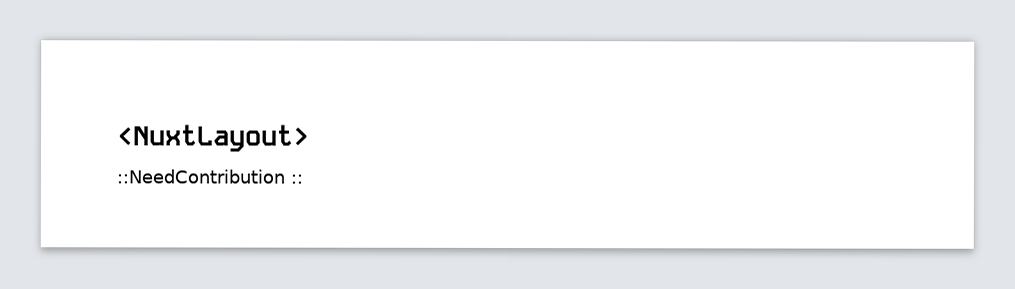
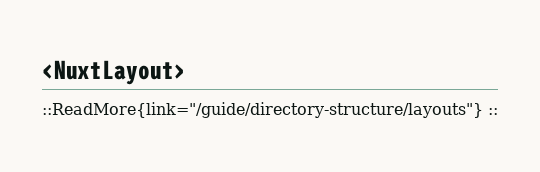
- ::NeedContribution ::
+ ::ReadMore{link="/guide/directory-structure/layouts"} ::

